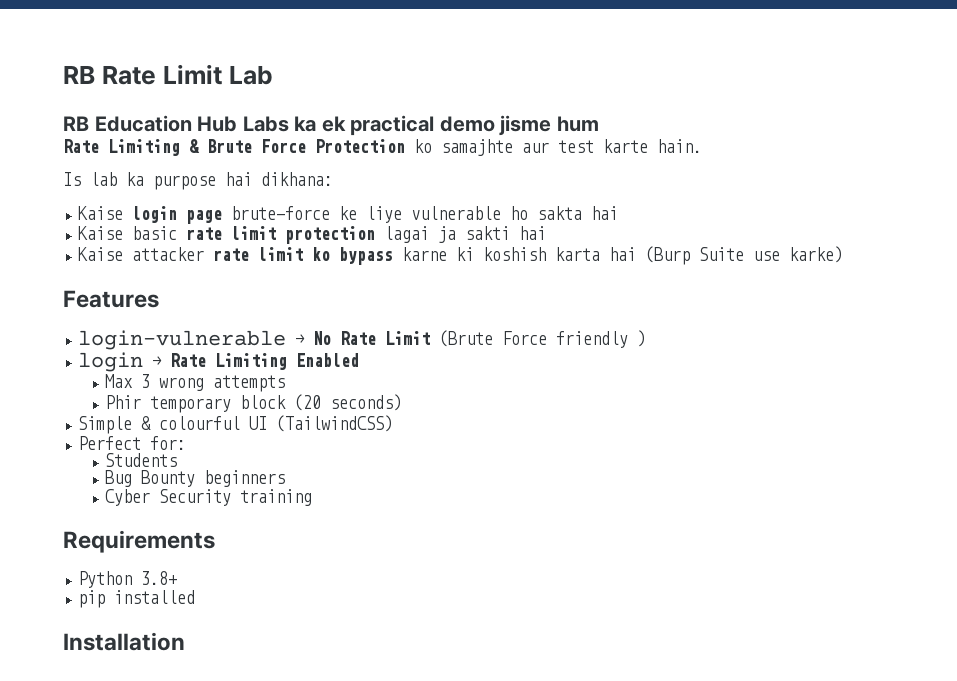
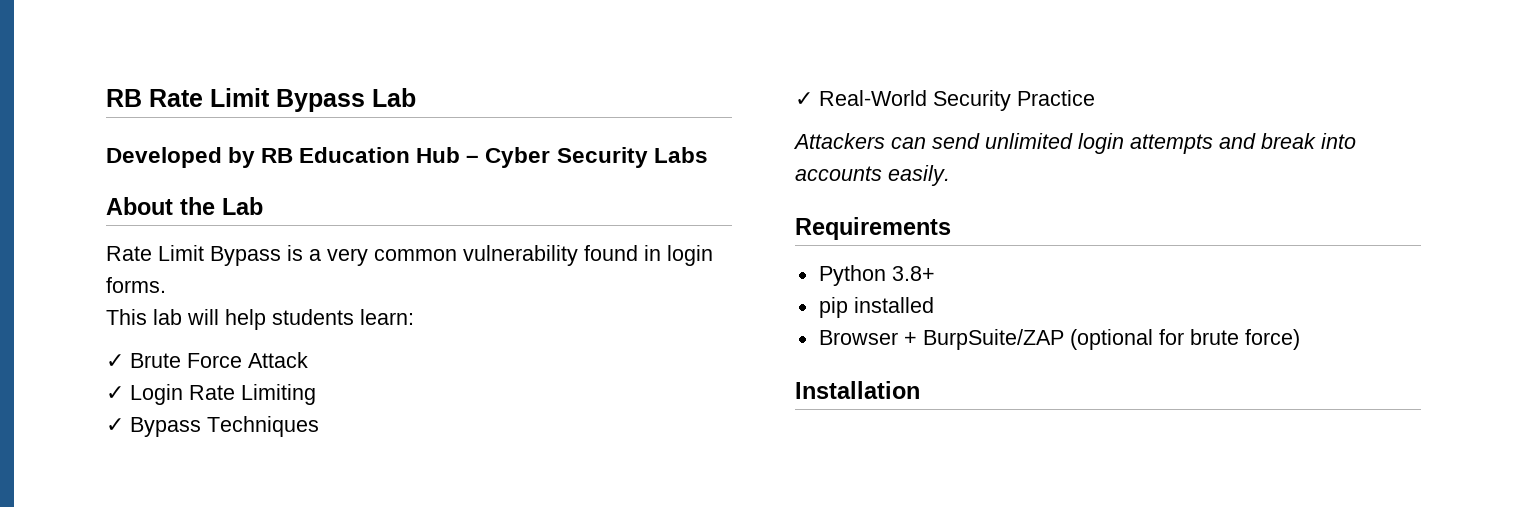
- RB Rate Limit Lab
- RB Education Hub Labs ka ek practical demo jisme hum
- Rate Limiting & Brute Force Protection ko samajhte aur test karte hain.
- Is lab ka purpose hai dikhana:
- Kaise login page brute-force ke liye vulnerable ho sakta hai
- Kaise basic rate limit protection lagai ja sakti hai
- Kaise attacker rate limit ko bypass karne ki koshish karta hai (Burp Suite use karke)
- Features
- login-vulnerable → No Rate Limit (Brute Force friendly )
- login → Rate Limiting Enabled
- Max 3 wrong attempts
- Phir temporary block (20 seconds)
- Simple & colourful UI (TailwindCSS)
- Perfect for:
- Students
- Bug Bounty beginners
- Cyber Security training
+ RB Rate Limit Bypass Lab
+ Developed by RB Education Hub – Cyber Security Labs
+ About the Lab
+ Rate Limit Bypass is a very common vulnerability found in login forms.
+ This lab will help students learn:
+ ✓ Brute Force Attack
+ ✓ Login Rate Limiting
+ ✓ Bypass Techniques
+ ✓ Real-World Security Practice
+ Attackers can send unlimited login attempts and break into accounts easily.
+ Browser + BurpSuite/ZAP (optional for brute force)

